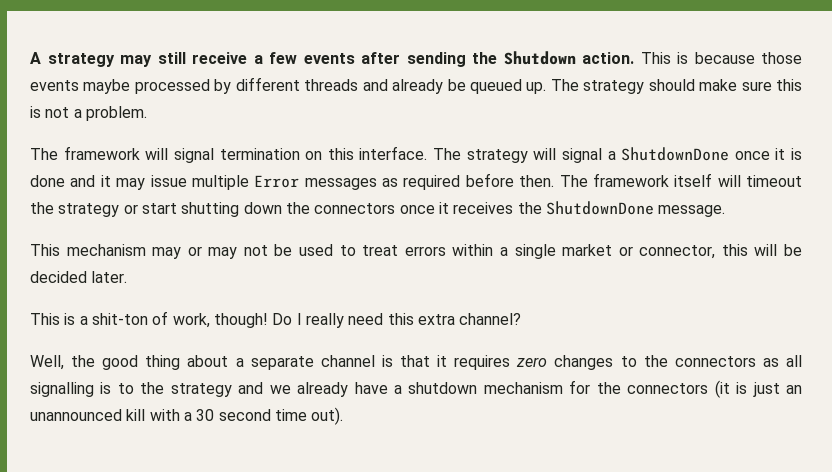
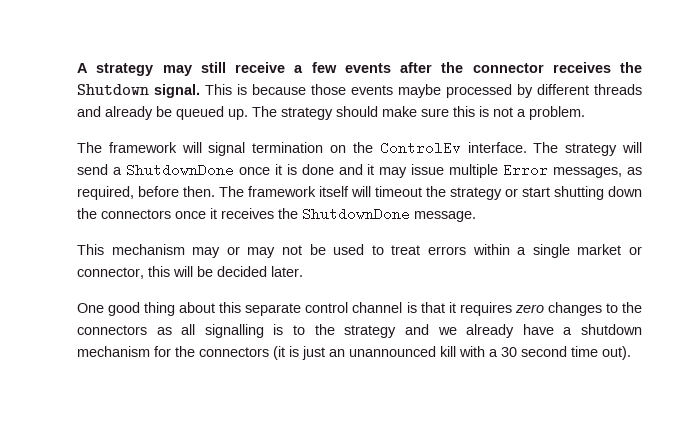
- A strategy may still receive a few events after sending the Shutdown action.
+ A strategy may still receive a few events after the connector receives the Shutdown signal.
- The framework will signal termination on this interface.
+ The framework will signal termination on the ControlEv interface.
- The strategy will signal a ShutdownDone once it is done and it may issue multiple Error messages as required before then.
+ The strategy will send a ShutdownDone once it is done and it may issue multiple Error messages, as required, before then.
- This is a shit-ton of work, though! Do I really need this extra channel?
- Well, the good thing about a separate channel is that it requires zero changes to the connectors as all signalling is to the strategy and we already have a shutdown mechanism for the connectors (it is just an unannounced kill with a 30 second time out).
+ One good thing about this separate control channel is that it requires zero changes to the connectors as all signalling is to the strategy and we already have a shutdown mechanism for the connectors (it is just an unannounced kill with a 30 second time out).

